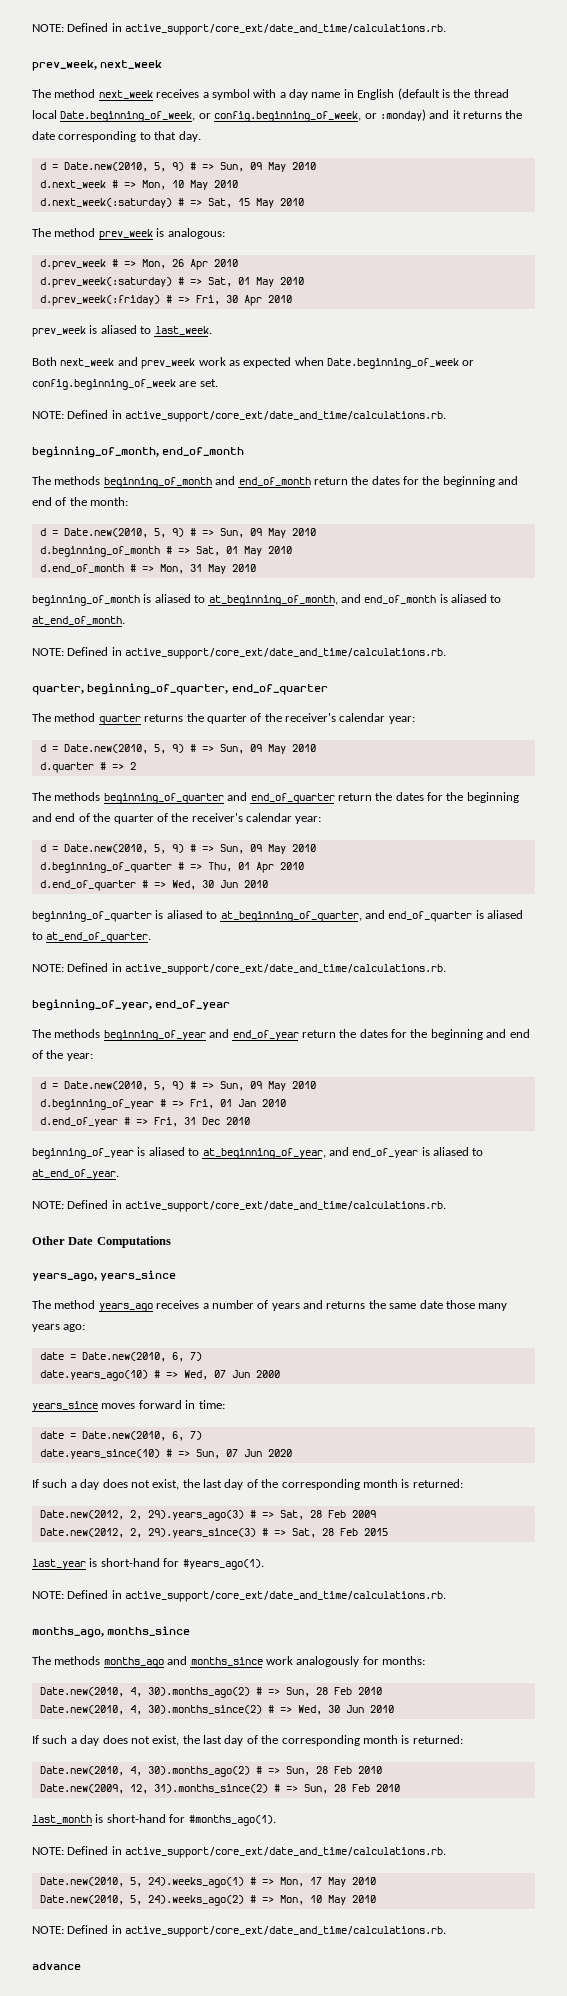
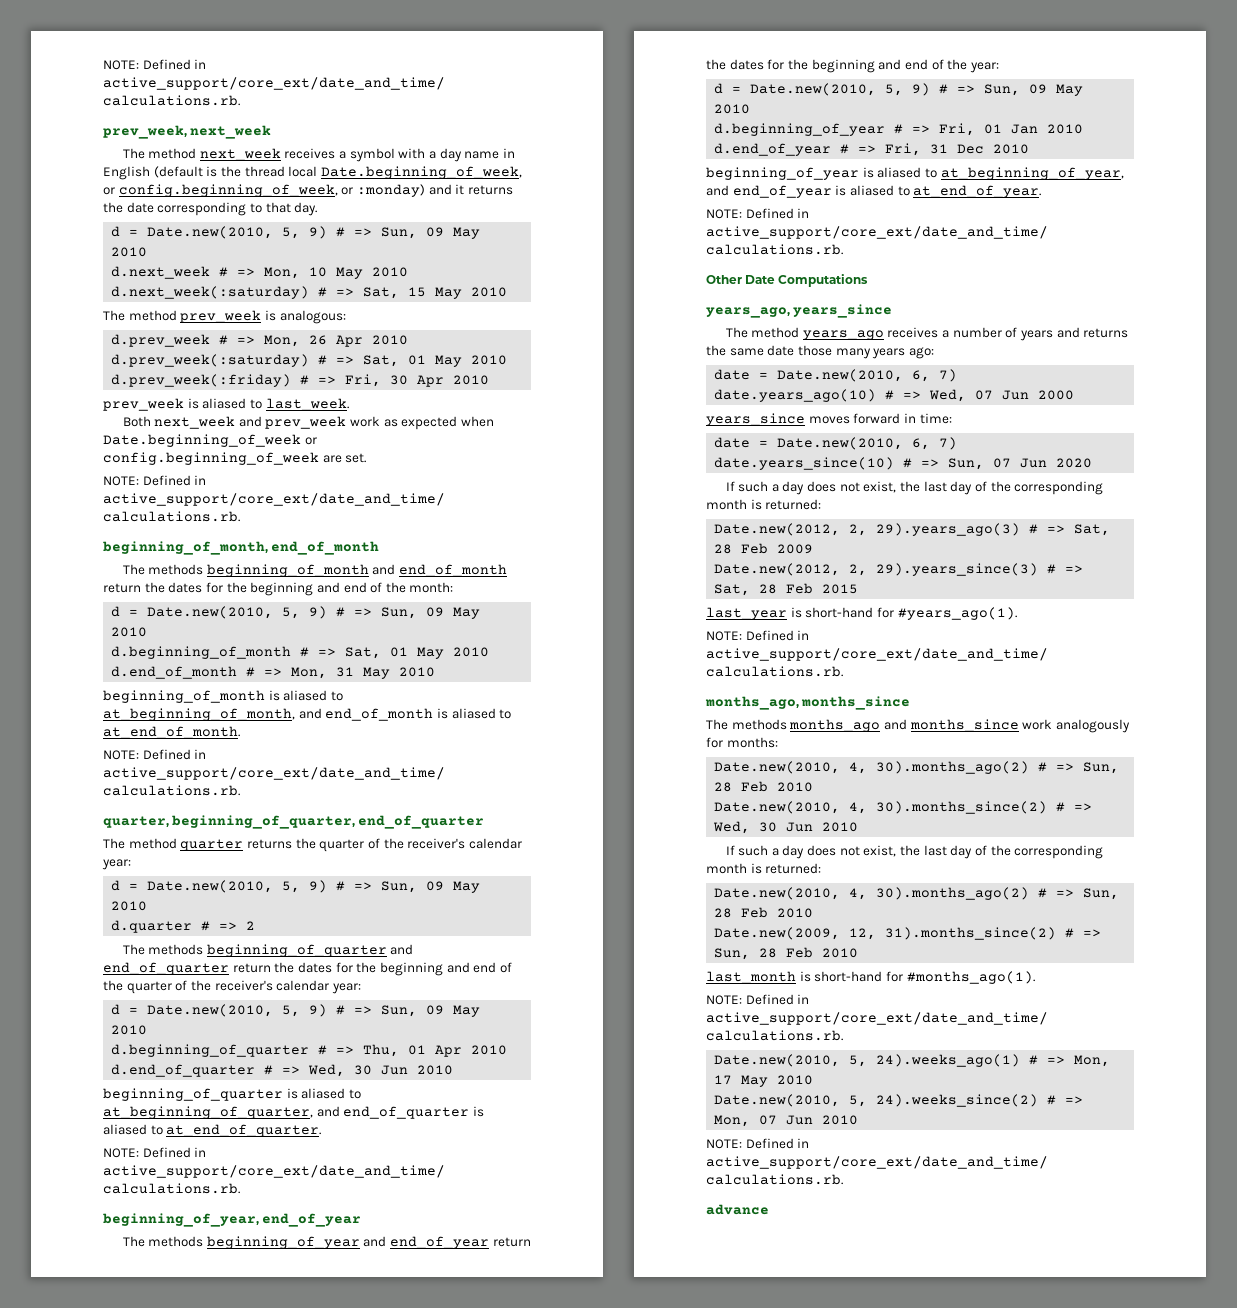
- Date.new(2010, 5, 24).weeks_ago(2) # => Mon, 10 May 2010
+ Date.new(2010, 5, 24).weeks_since(2) # => Mon, 07 Jun 2010

